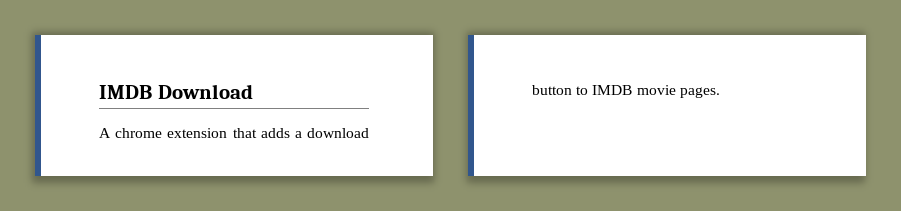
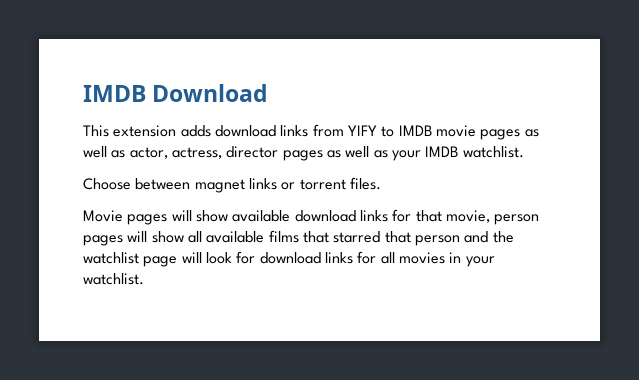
- A chrome extension that adds a download button to IMDB movie pages.
+ This extension adds download links from YIFY to IMDB movie pages as well as actor, actress, director pages as well as your IMDB watchlist.
+ Choose between magnet links or torrent files.
+ Movie pages will show available download links for that movie, person pages will show all available films that starred that person and the watchlist page will look for download links for all movies in your watchlist.

